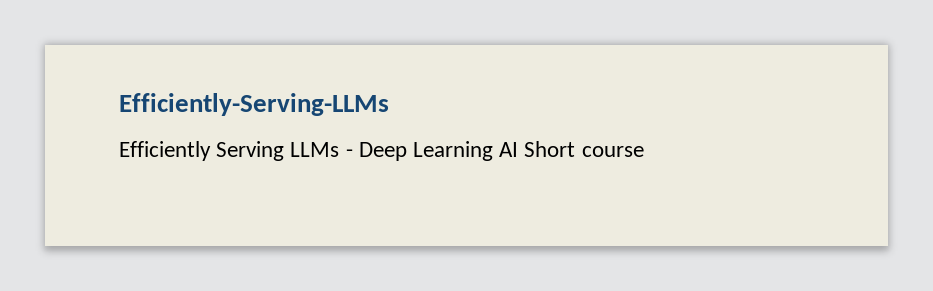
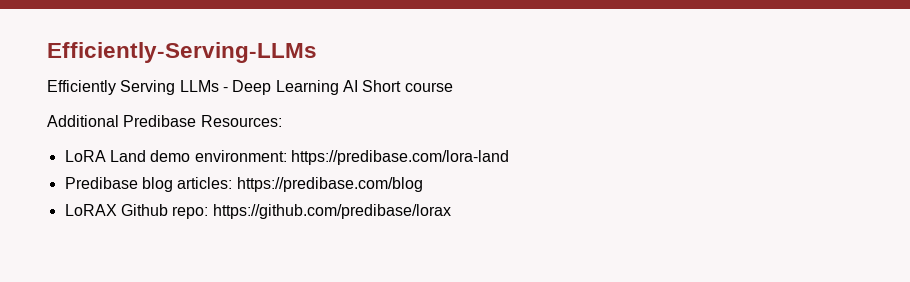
+ Additional Predibase Resources:
+ LoRA Land demo environment: https://predibase.com/lora-land
+ Predibase blog articles: https://predibase.com/blog
+ LoRAX Github repo: https://github.com/predibase/lorax

